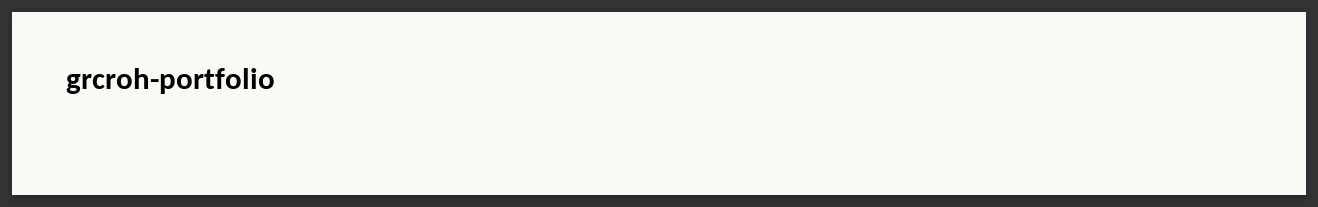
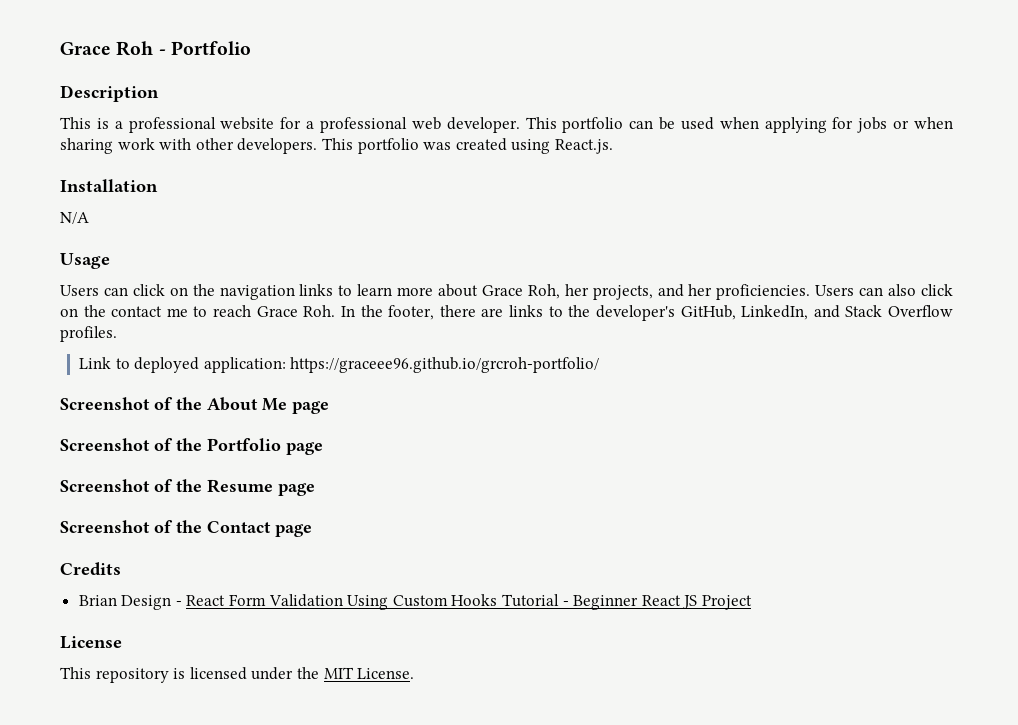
- grcroh-portfolio
+ Grace Roh - Portfolio
+ Description
+ This is a professional website for a professional web developer. This portfolio can be used when applying for jobs or when sharing work with other developers. This portfolio was created using React.js.
+ Installation
+ N/A
+ Usage
+ Users can click on the navigation links to learn more about Grace Roh, her projects, and her proficiencies. Users can also click on the contact me to reach Grace Roh. In the footer, there are links to the developer's GitHub, LinkedIn, and Stack Overflow profiles.
+ Link to deployed application: https://graceee96.github.io/grcroh-portfolio/
+ Screenshot of the About Me page
+ Screenshot of the Portfolio page
+ Screenshot of the Resume page
+ Screenshot of the Contact page
+ Credits
+ Brian Design - React Form Validation Using Custom Hooks Tutorial - Beginner React JS Project
+ License
+ This repository is licensed under the MIT License.

